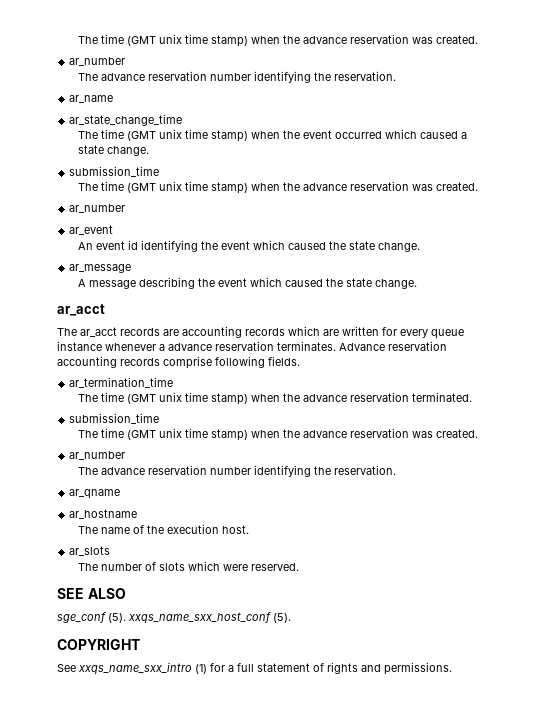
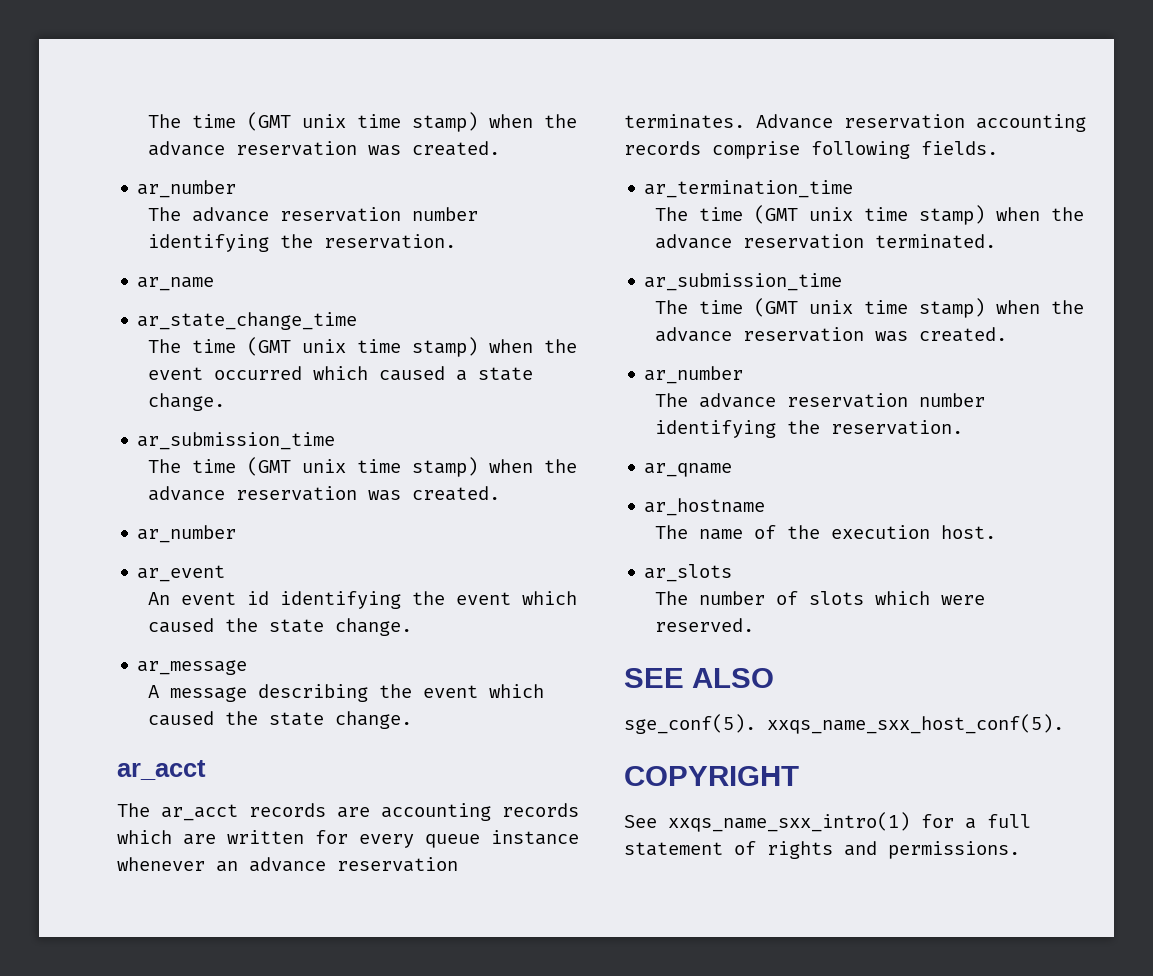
  The time (GMT unix time stamp) when the event occurred which caused a state change.
- submission_time
+ ar_submission_time
- The ar_acct records are accounting records which are written for every queue instance whenever a advance reservation terminates.
+ The ar_acct records are accounting records which are written for every queue instance whenever an advance reservation terminates.
  The time (GMT unix time stamp) when the advance reservation terminated.
- submission_time
+ ar_submission_time
- sge_conf (5). xxqs_name_sxx_host_conf (5).
+ sge_conf(5). xxqs_name_sxx_host_conf(5).
- See xxqs_name_sxx_intro (1) for a full statement of rights and permissions.
+ See xxqs_name_sxx_intro(1) for a full statement of rights and permissions.

